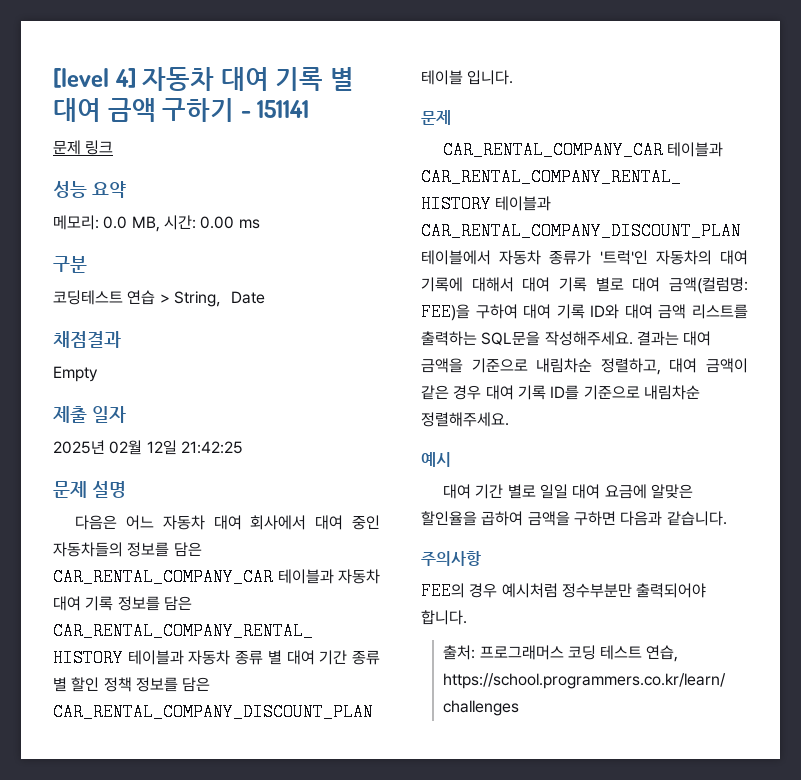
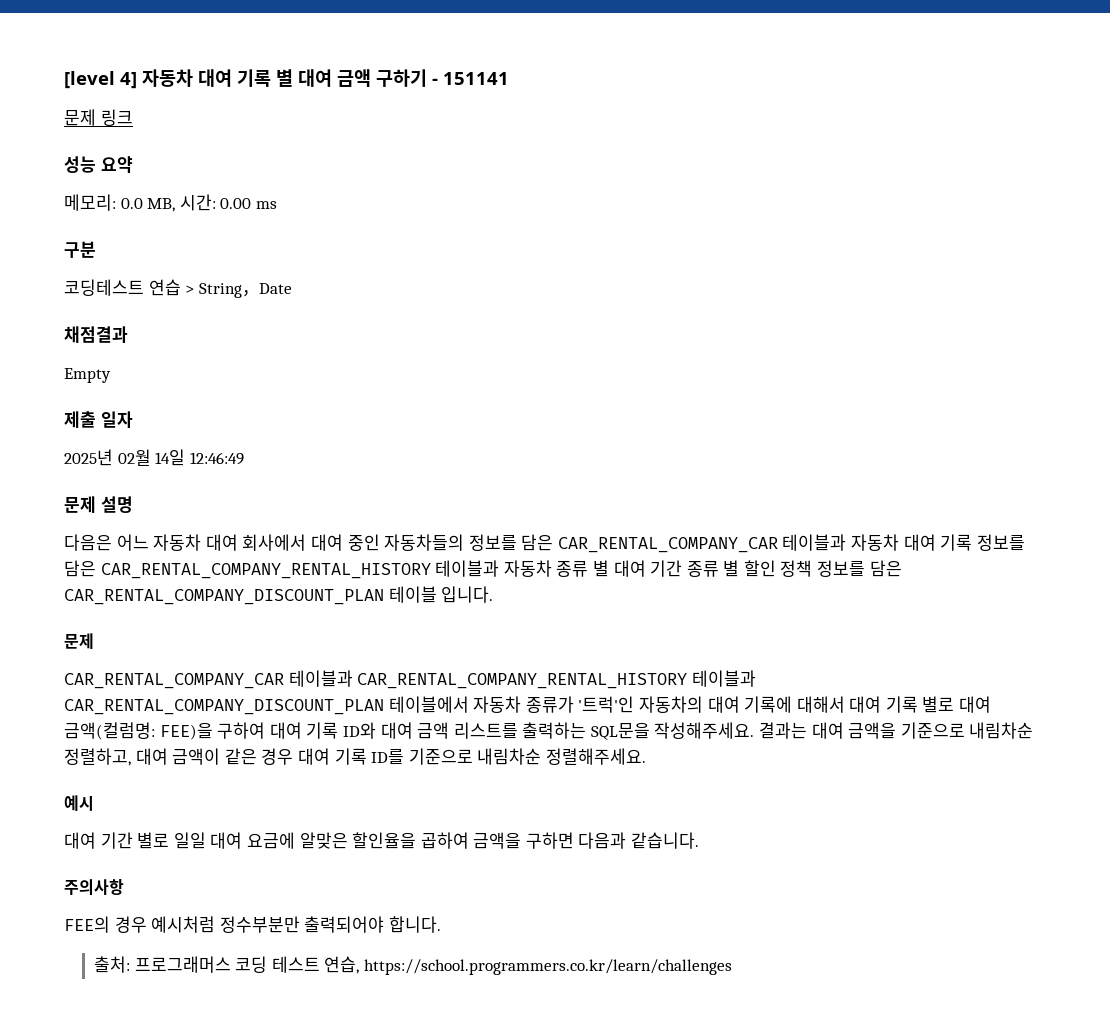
- 2025년 02월 12일 21:42:25
+ 2025년 02월 14일 12:46:49

